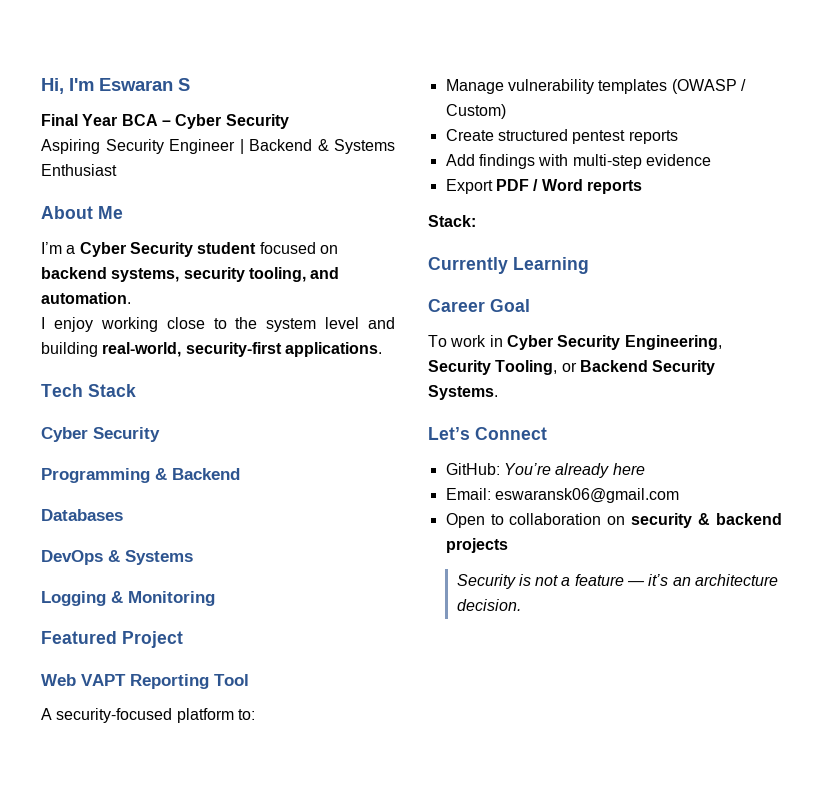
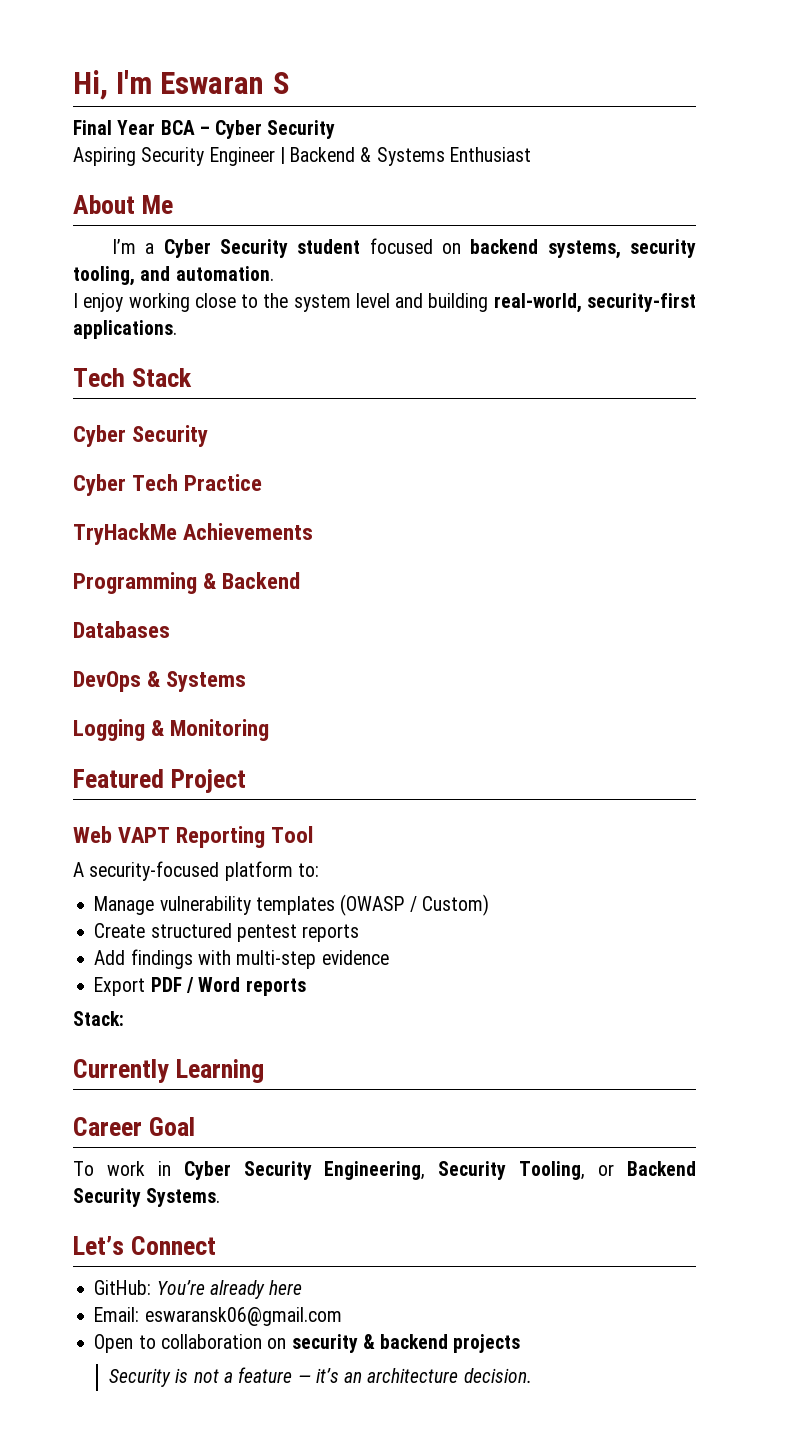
+ Cyber Tech Practice
+ TryHackMe Achievements

